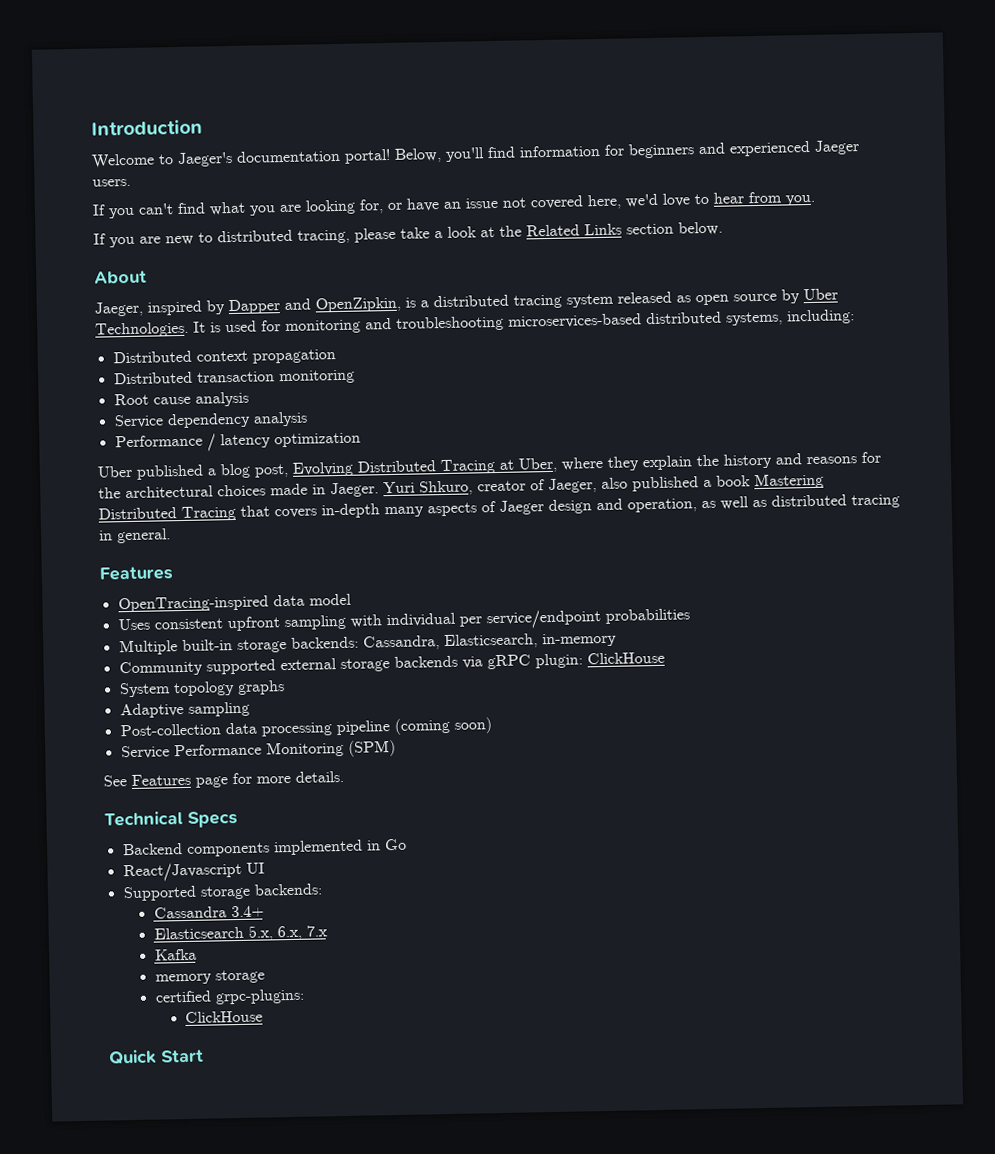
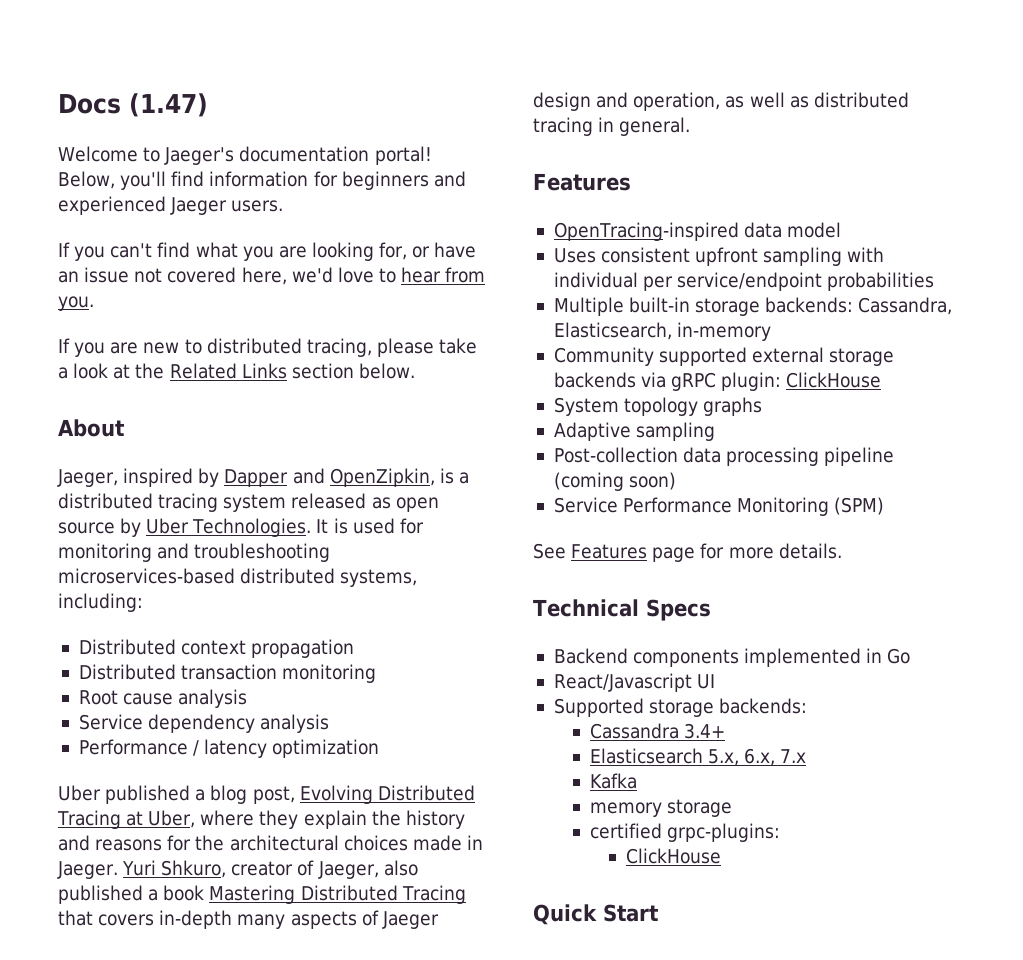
- Introduction
+ Docs (1.47)

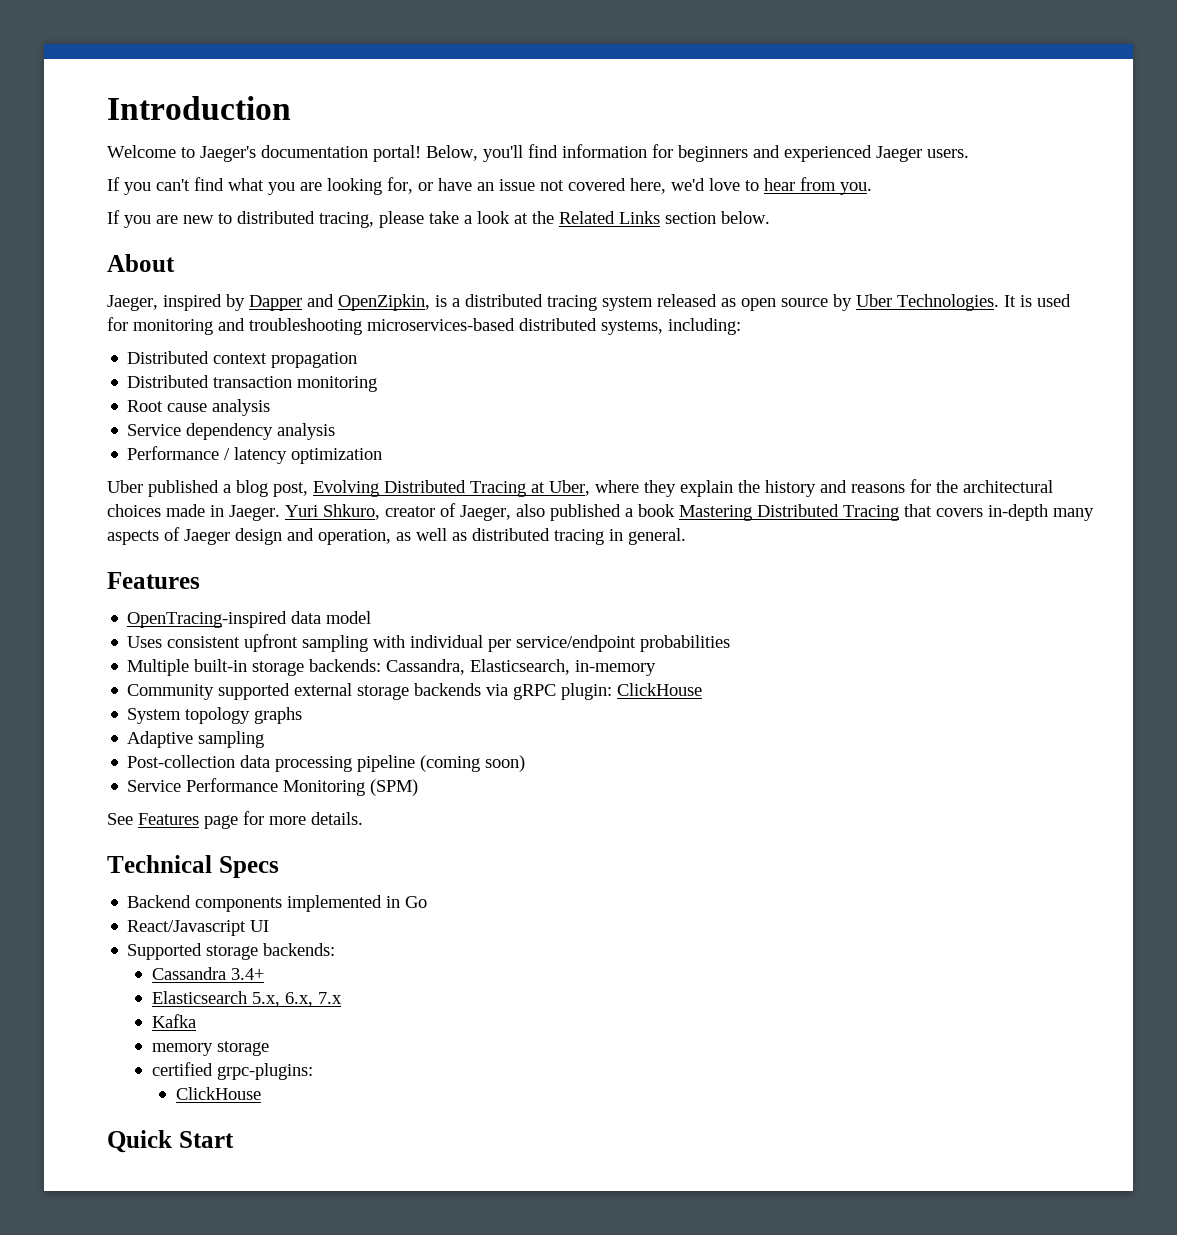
- Docs (1.47)
+ Introduction

